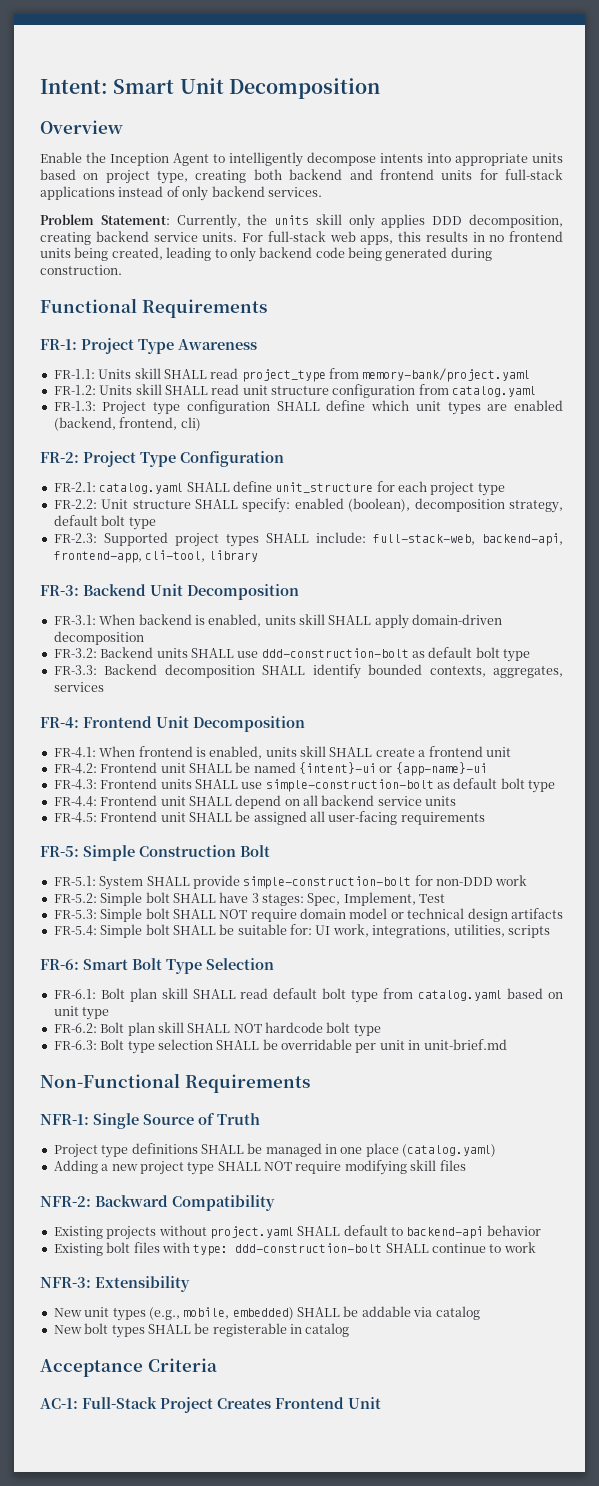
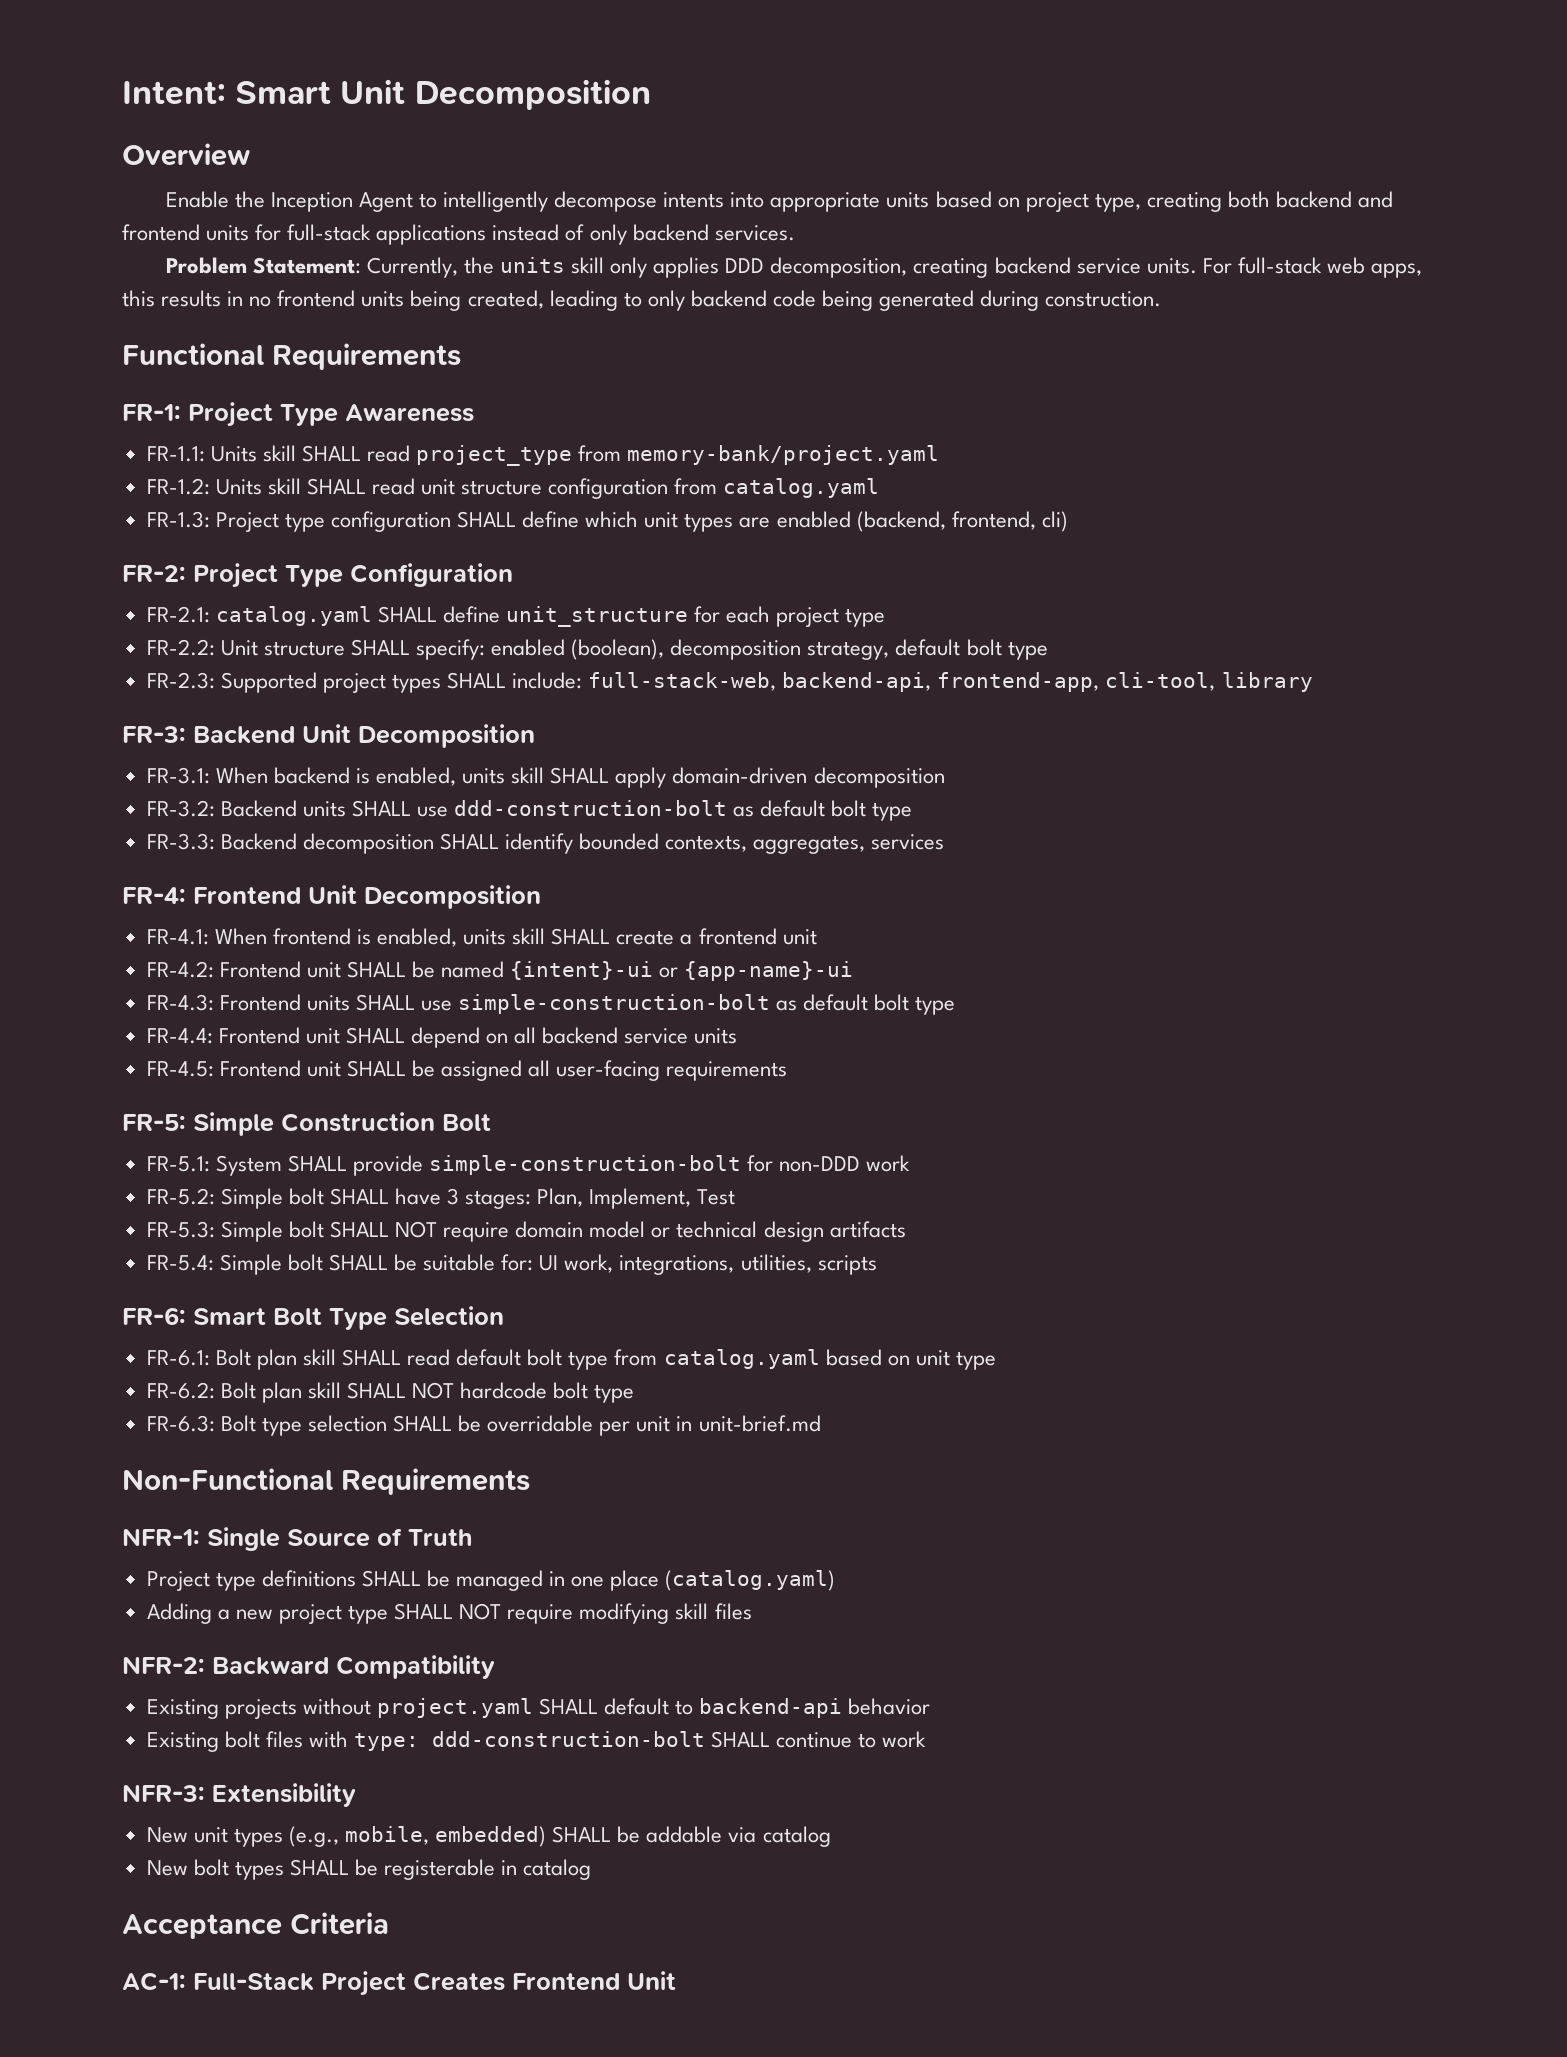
- FR-5.2: Simple bolt SHALL have 3 stages: Spec, Implement, Test
+ FR-5.2: Simple bolt SHALL have 3 stages: Plan, Implement, Test

